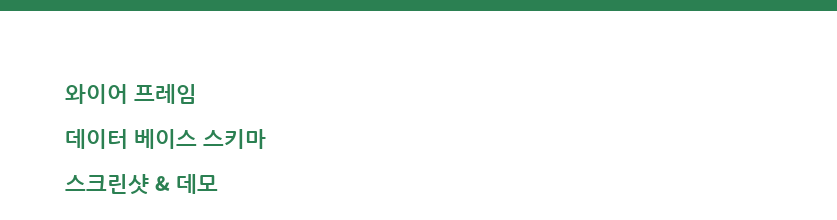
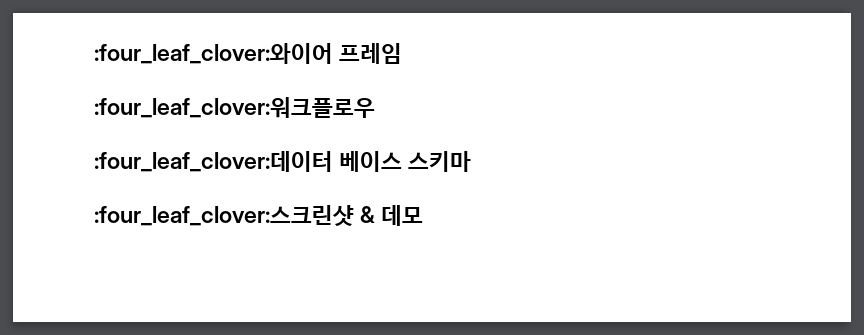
- 와이어 프레임
+ :four_leaf_clover:와이어 프레임
- 데이터 베이스 스키마
+ :four_leaf_clover:워크플로우
+ :four_leaf_clover:데이터 베이스 스키마
- 스크린샷 & 데모
+ :four_leaf_clover:스크린샷 & 데모

